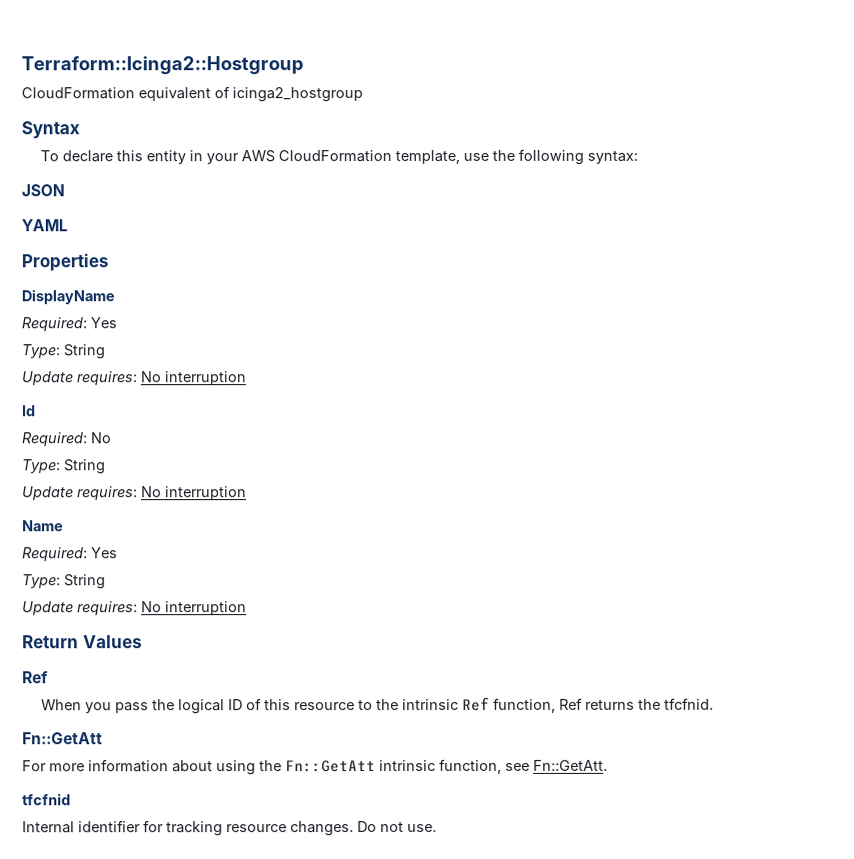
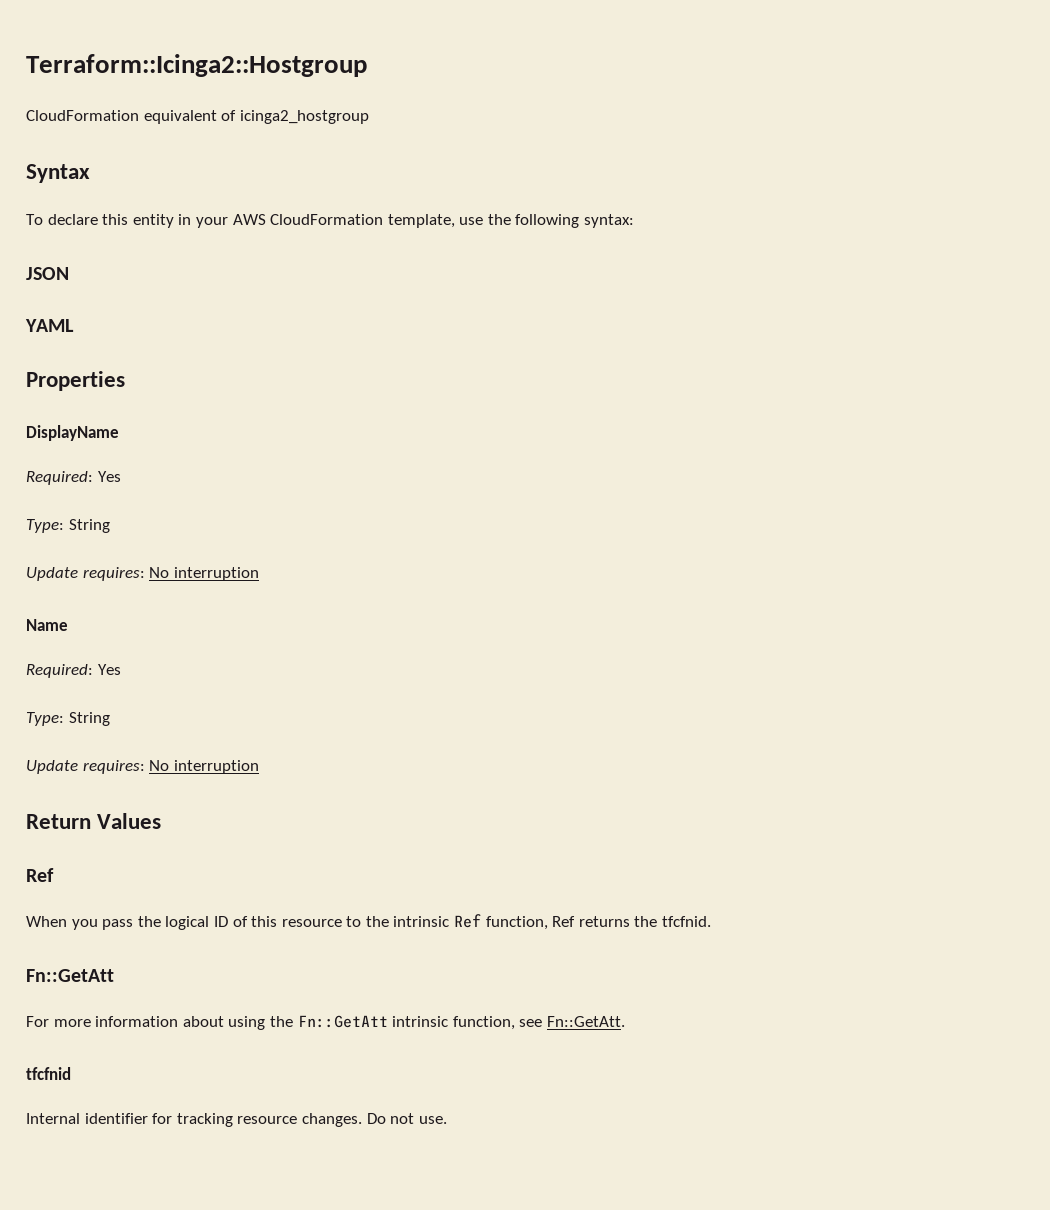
- Id
- Required: No
- Type: String
- Update requires: No interruption

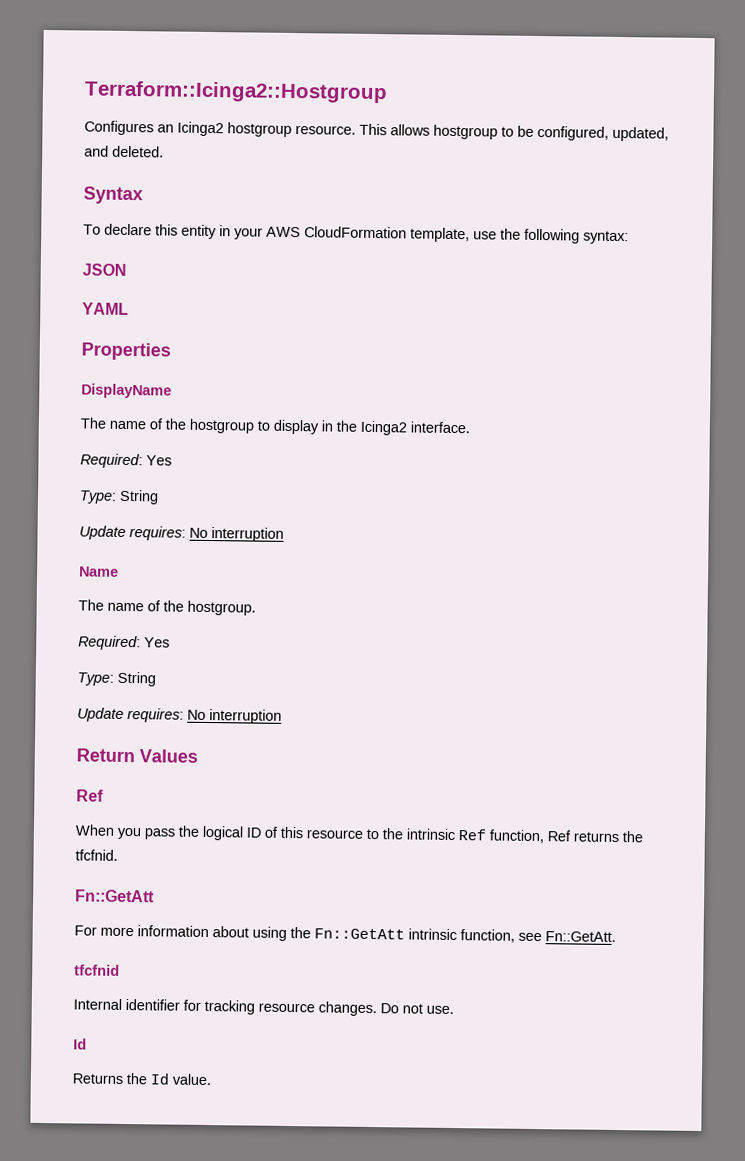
- CloudFormation equivalent of icinga2_hostgroup
+ Configures an Icinga2 hostgroup resource. This allows hostgroup to be configured, updated, and deleted.
+ The name of the hostgroup to display in the Icinga2 interface.
+ The name of the hostgroup.
  Do not use.
+ Id
+ Returns the Id value.

